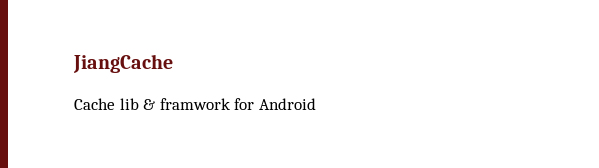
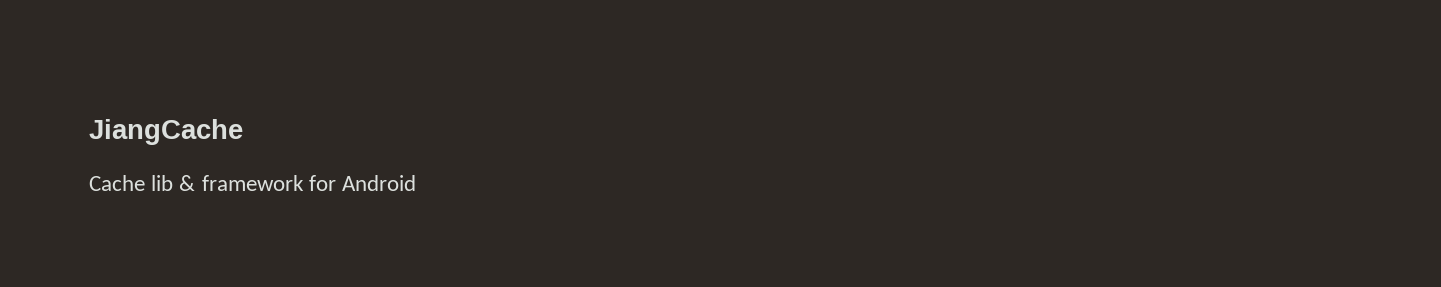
- Cache lib & framwork for Android
+ Cache lib & framework for Android

